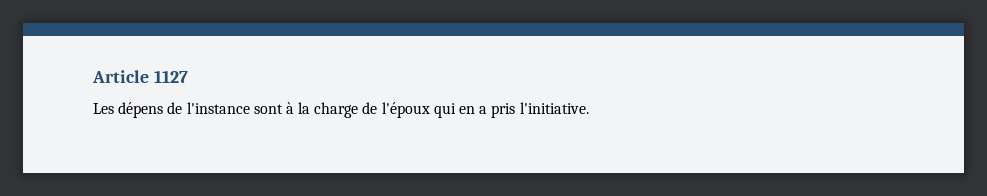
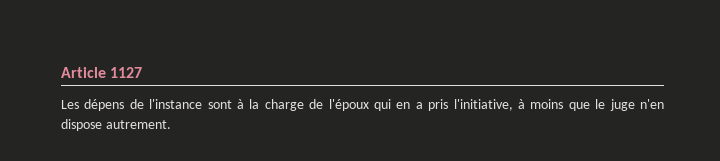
- Les dépens de l'instance sont à la charge de l'époux qui en a pris l'initiative.
+ Les dépens de l'instance sont à la charge de l'époux qui en a pris l'initiative, à moins que le juge n'en dispose autrement.

